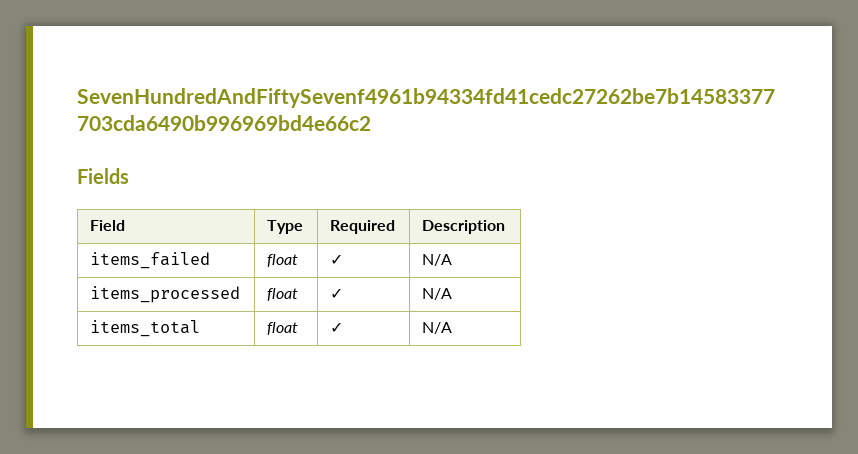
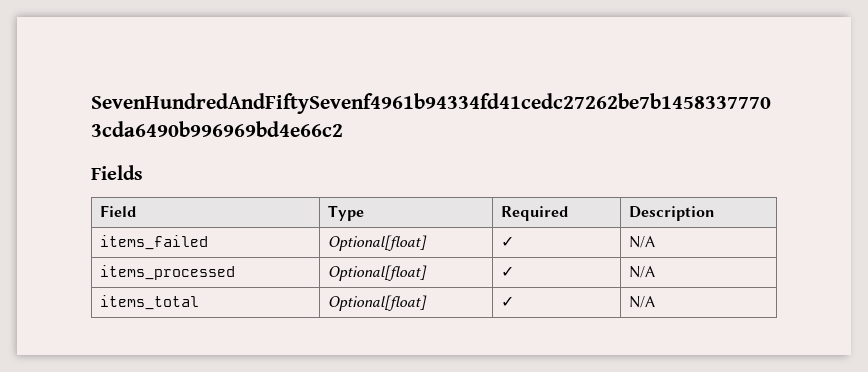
- items_failed | float | ✓ | N/A
+ items_failed | Optional[float] | ✓ | N/A
- items_processed | float | ✓ | N/A
+ items_processed | Optional[float] | ✓ | N/A
- items_total | float | ✓ | N/A
+ items_total | Optional[float] | ✓ | N/A

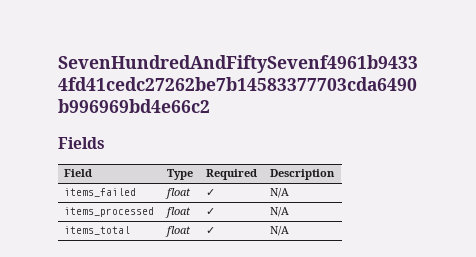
- items_failed | Optional[float] | ✓ | N/A
+ items_failed | float | ✓ | N/A
- items_processed | Optional[float] | ✓ | N/A
+ items_processed | float | ✓ | N/A
- items_total | Optional[float] | ✓ | N/A
+ items_total | float | ✓ | N/A

